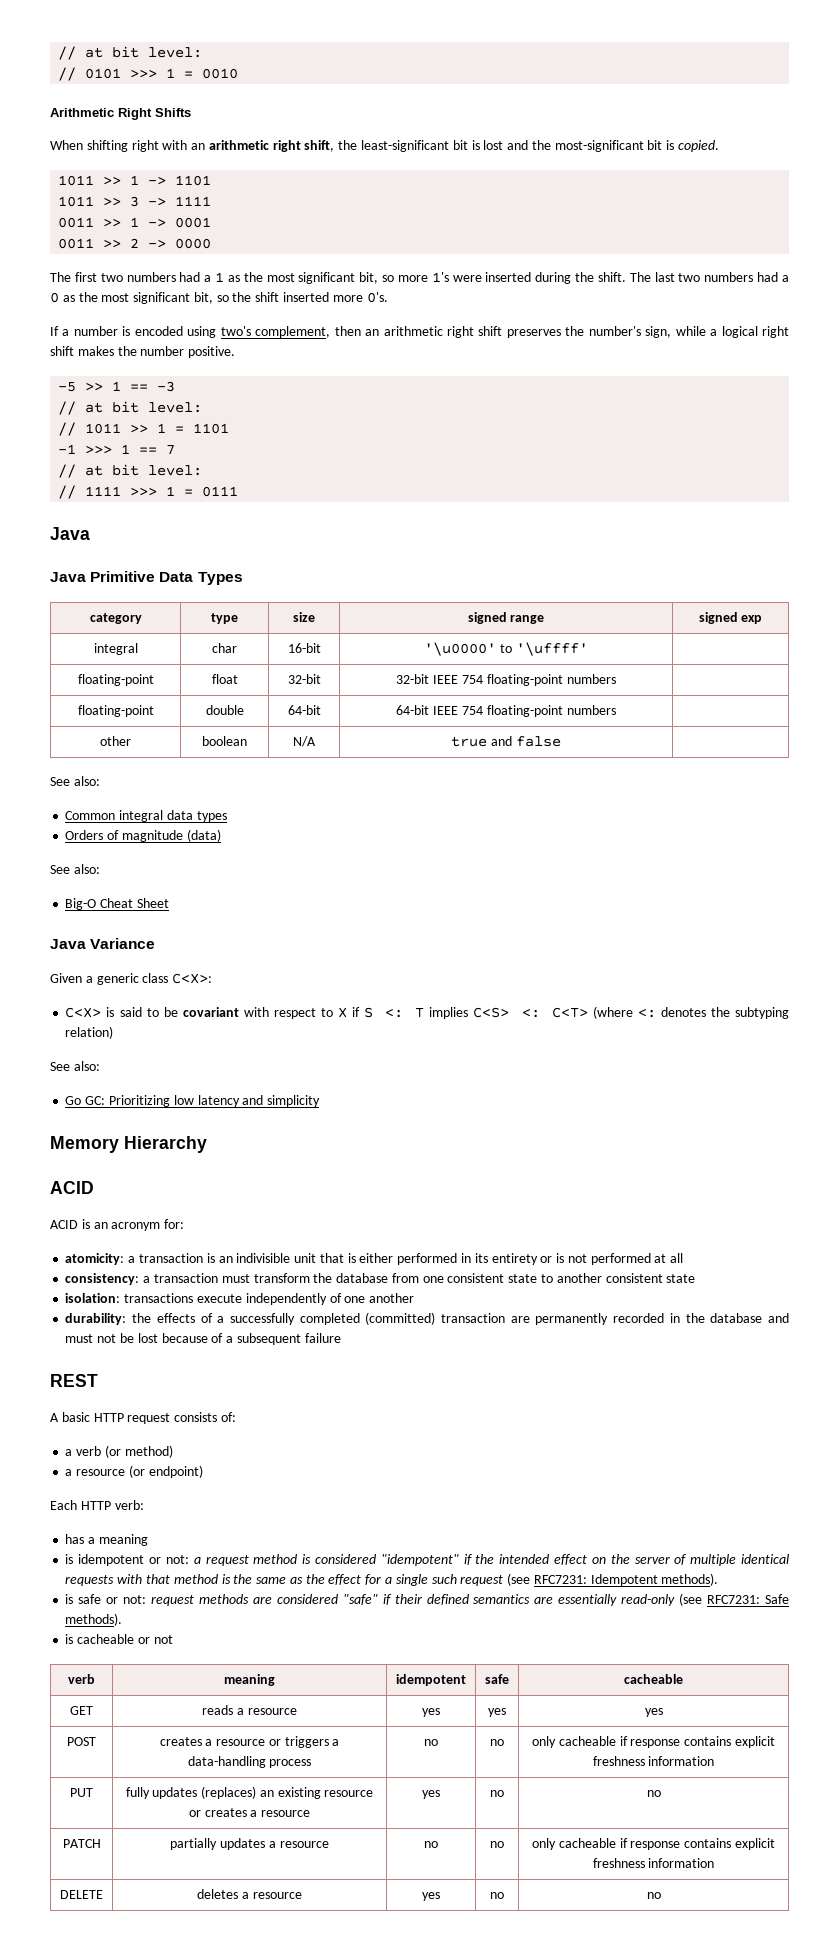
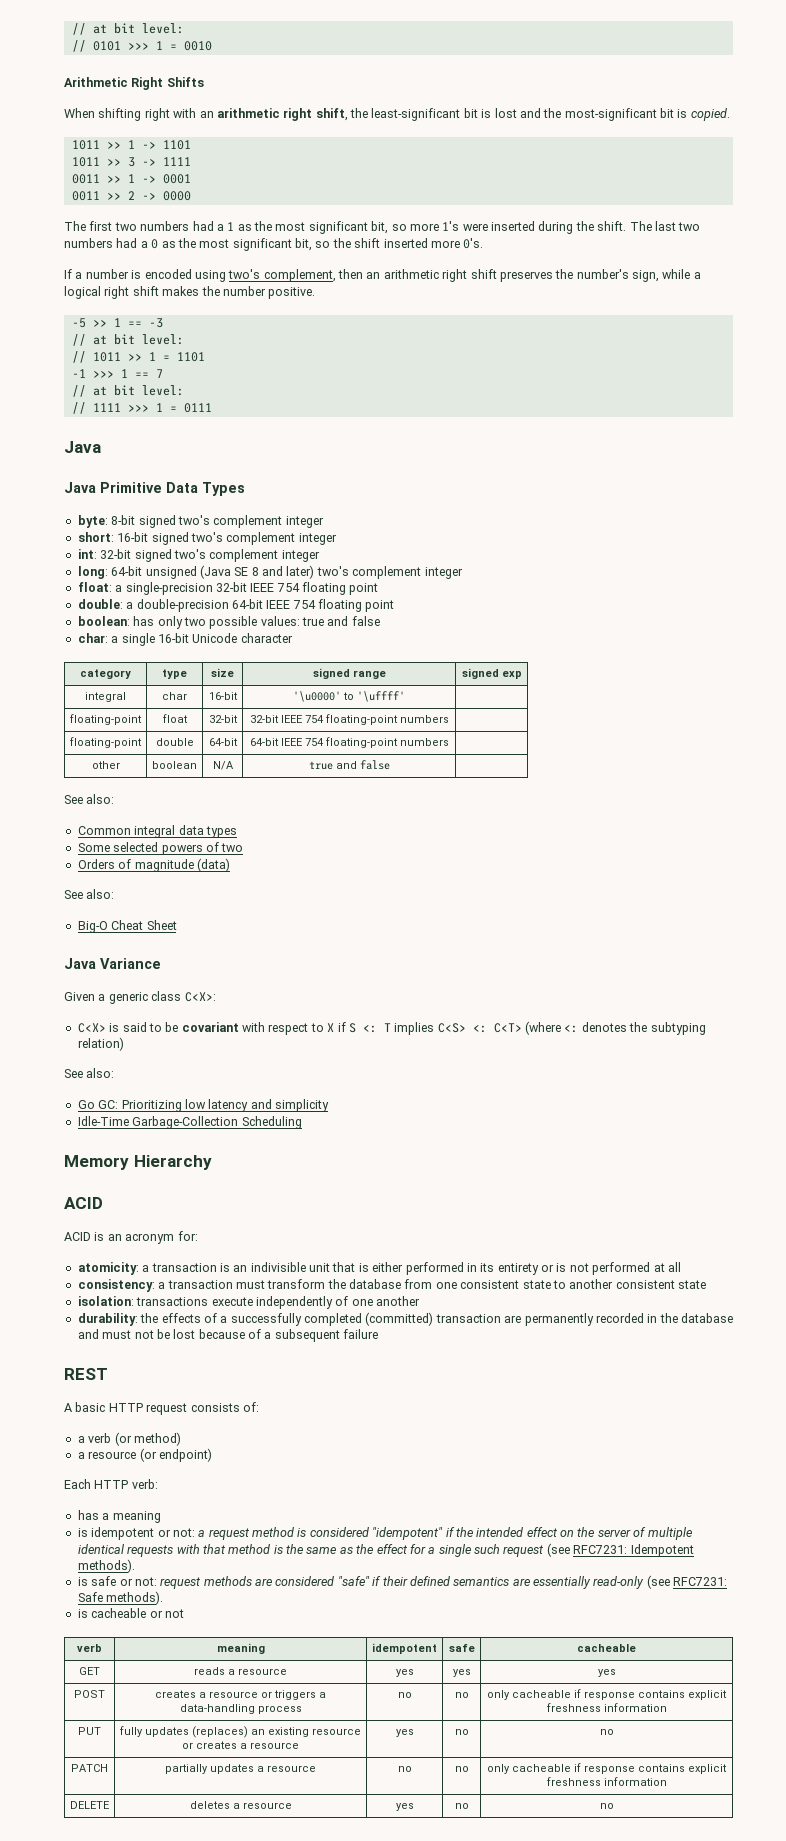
+ byte: 8-bit signed two's complement integer
+ short: 16-bit signed two's complement integer
+ int: 32-bit signed two's complement integer
+ long: 64-bit unsigned (Java SE 8 and later) two's complement integer
+ float: a single-precision 32-bit IEEE 754 floating point
+ double: a double-precision 64-bit IEEE 754 floating point
+ boolean: has only two possible values: true and false
+ char: a single 16-bit Unicode character
+ Some selected powers of two
+ Idle-Time Garbage-Collection Scheduling

